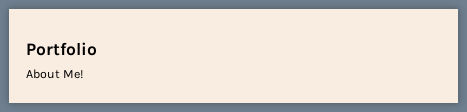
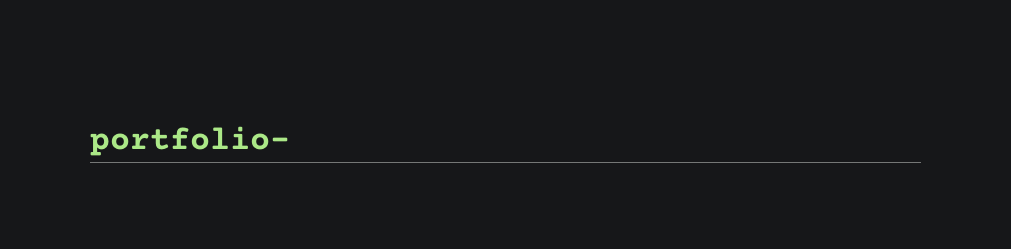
- Portfolio
- About Me!
+ portfolio-

